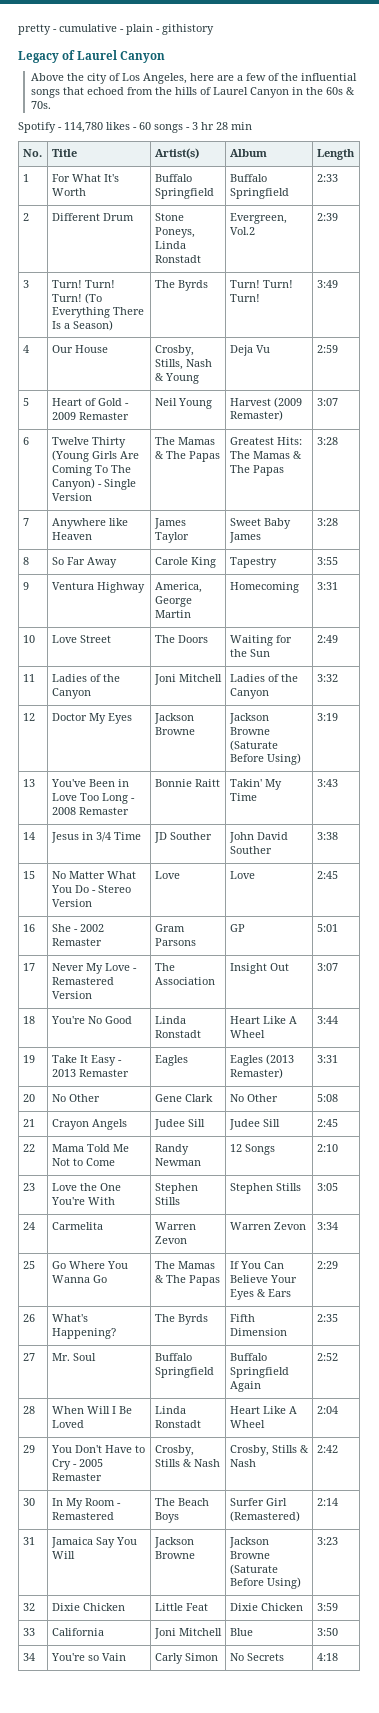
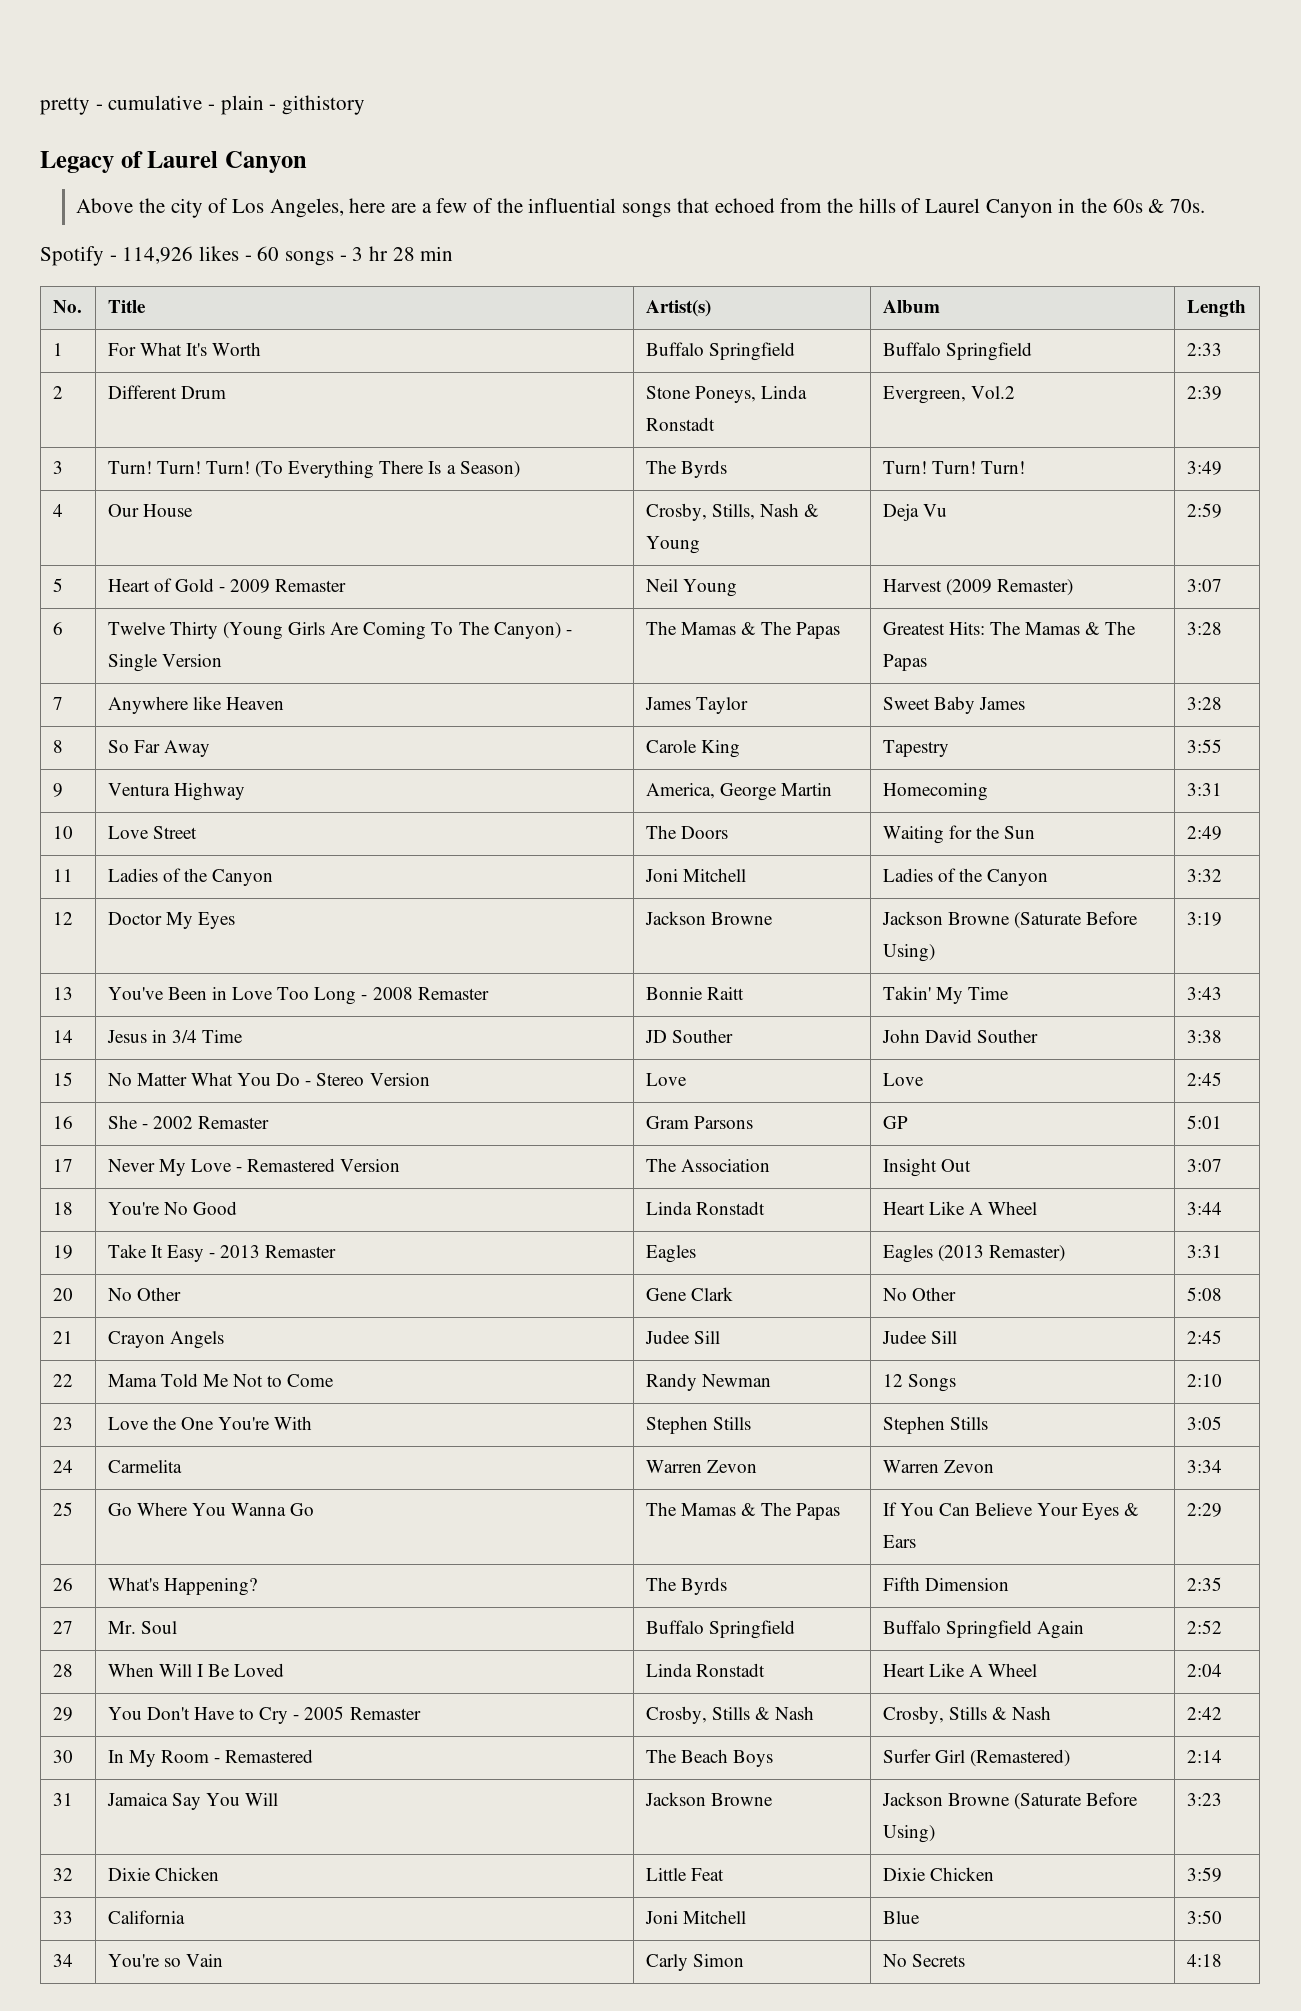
- Spotify - 114,780 likes - 60 songs - 3 hr 28 min
+ Spotify - 114,926 likes - 60 songs - 3 hr 28 min

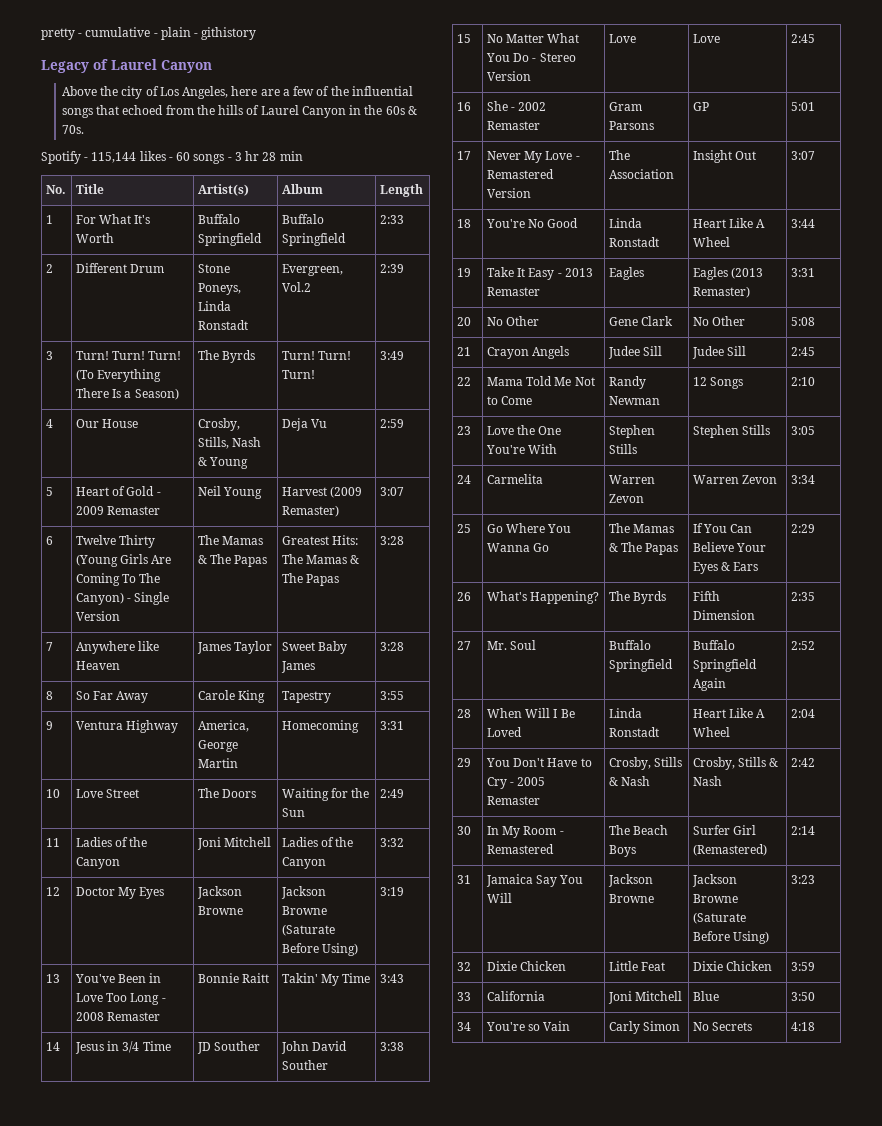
- Spotify - 114,926 likes - 60 songs - 3 hr 28 min
+ Spotify - 115,144 likes - 60 songs - 3 hr 28 min

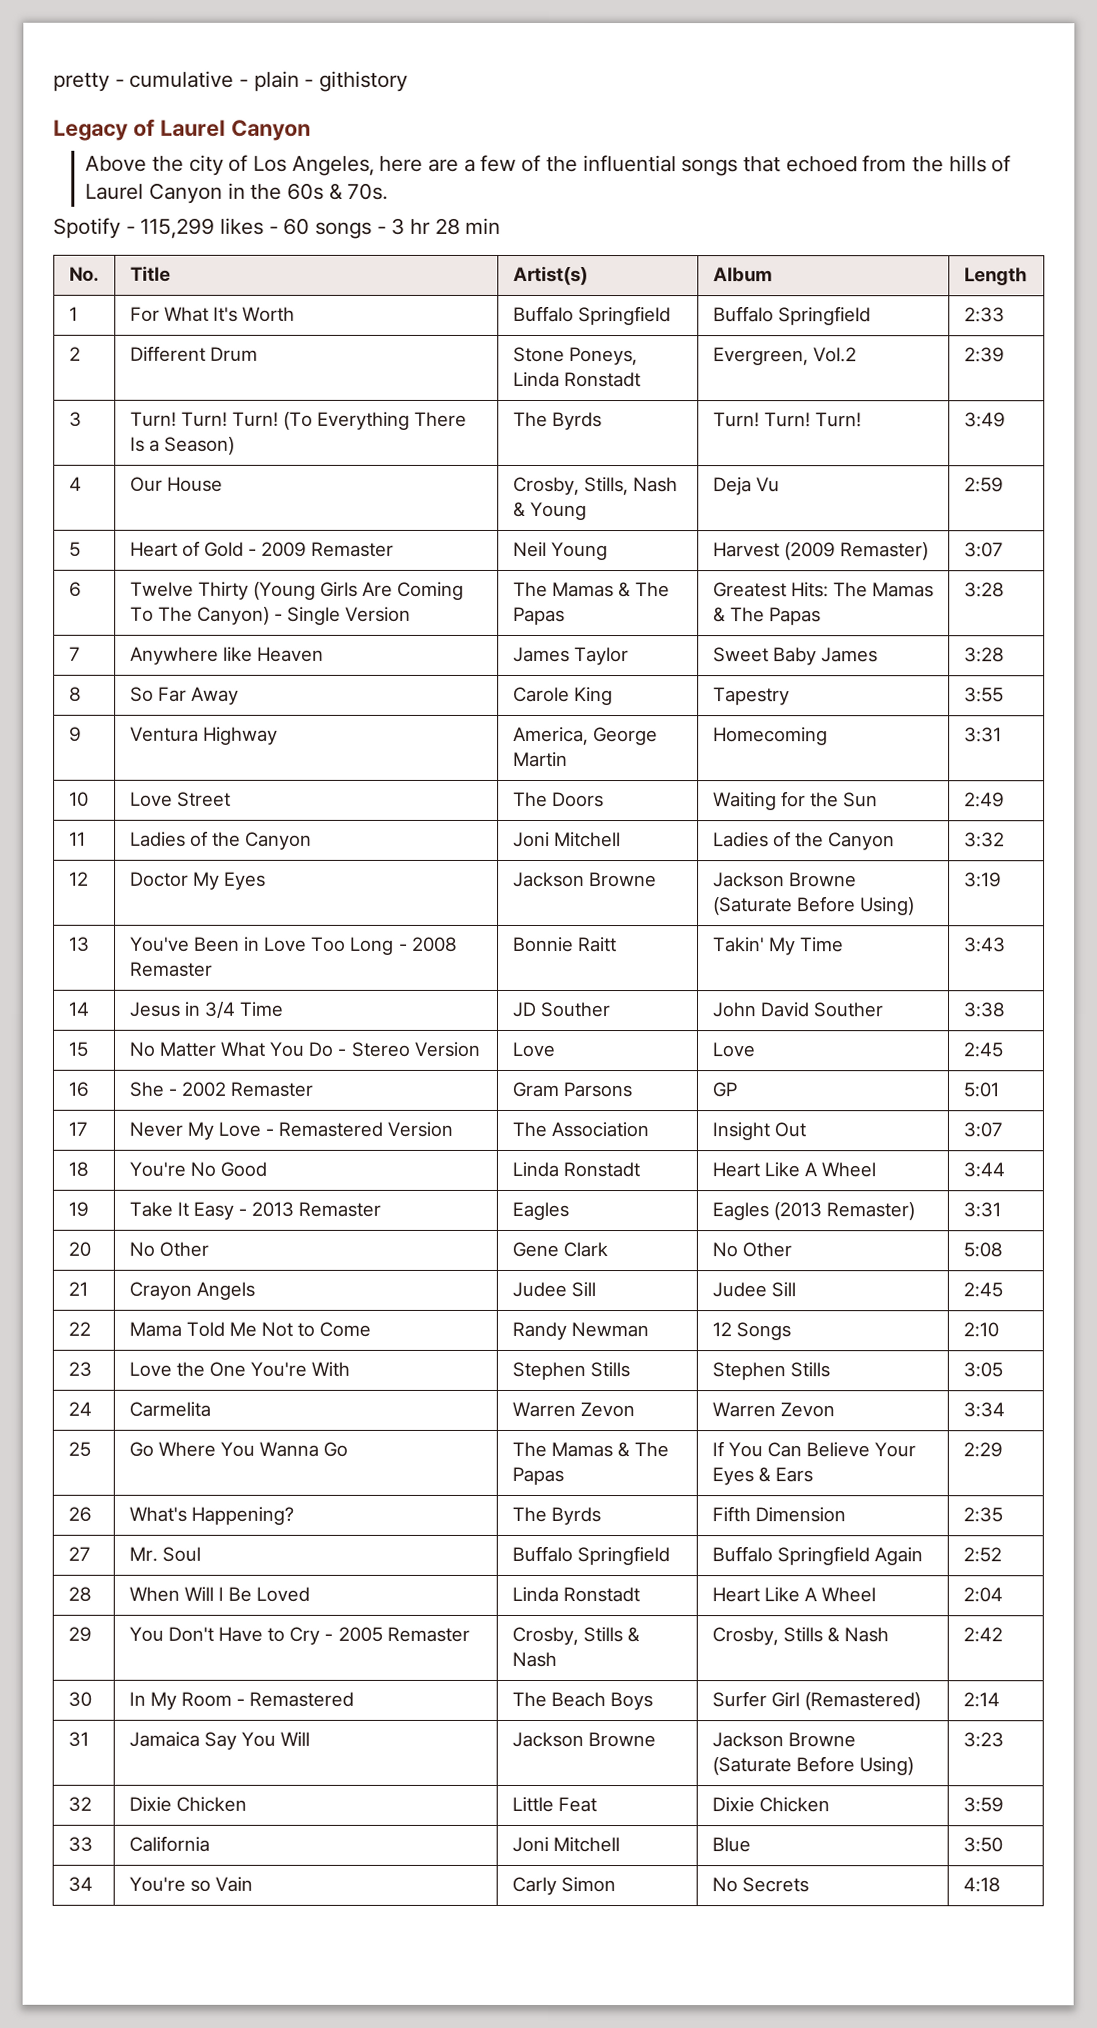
- Spotify - 115,144 likes - 60 songs - 3 hr 28 min
+ Spotify - 115,299 likes - 60 songs - 3 hr 28 min

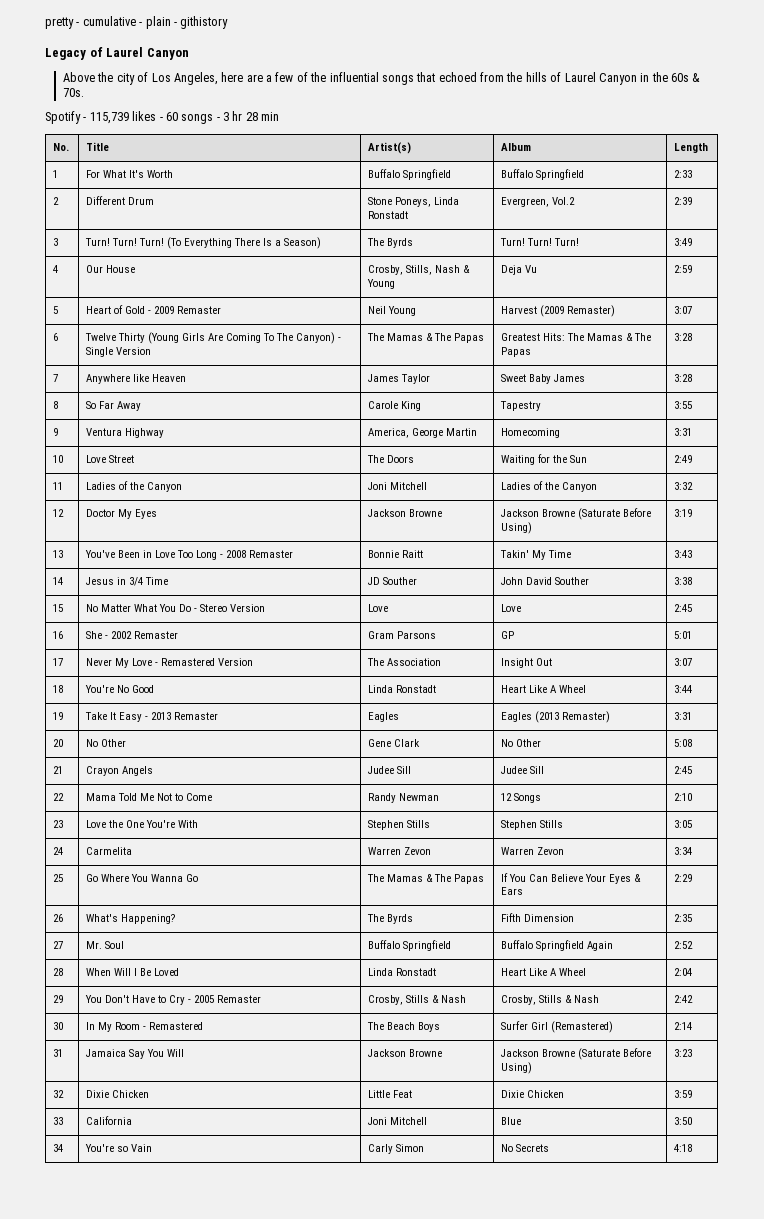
- Spotify - 115,299 likes - 60 songs - 3 hr 28 min
+ Spotify - 115,739 likes - 60 songs - 3 hr 28 min

